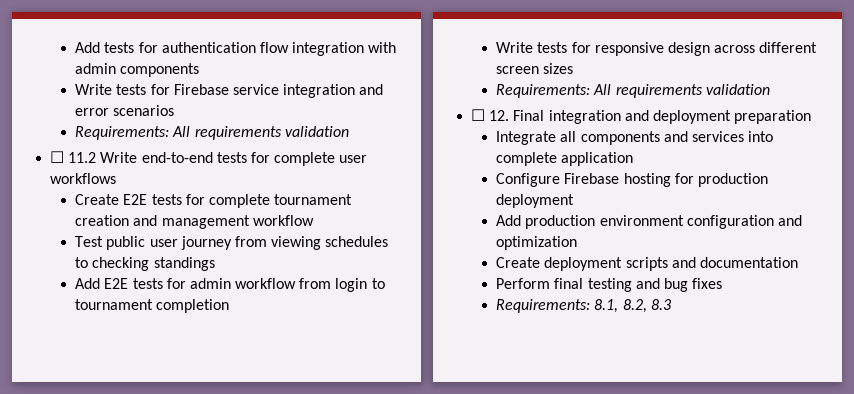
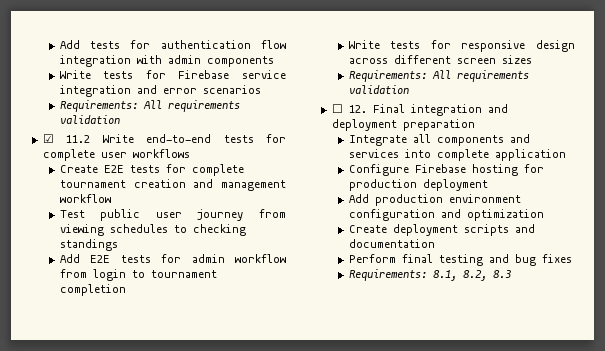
- ☐ 11.2 Write end-to-end tests for complete user workflows
+ ☑ 11.2 Write end-to-end tests for complete user workflows

